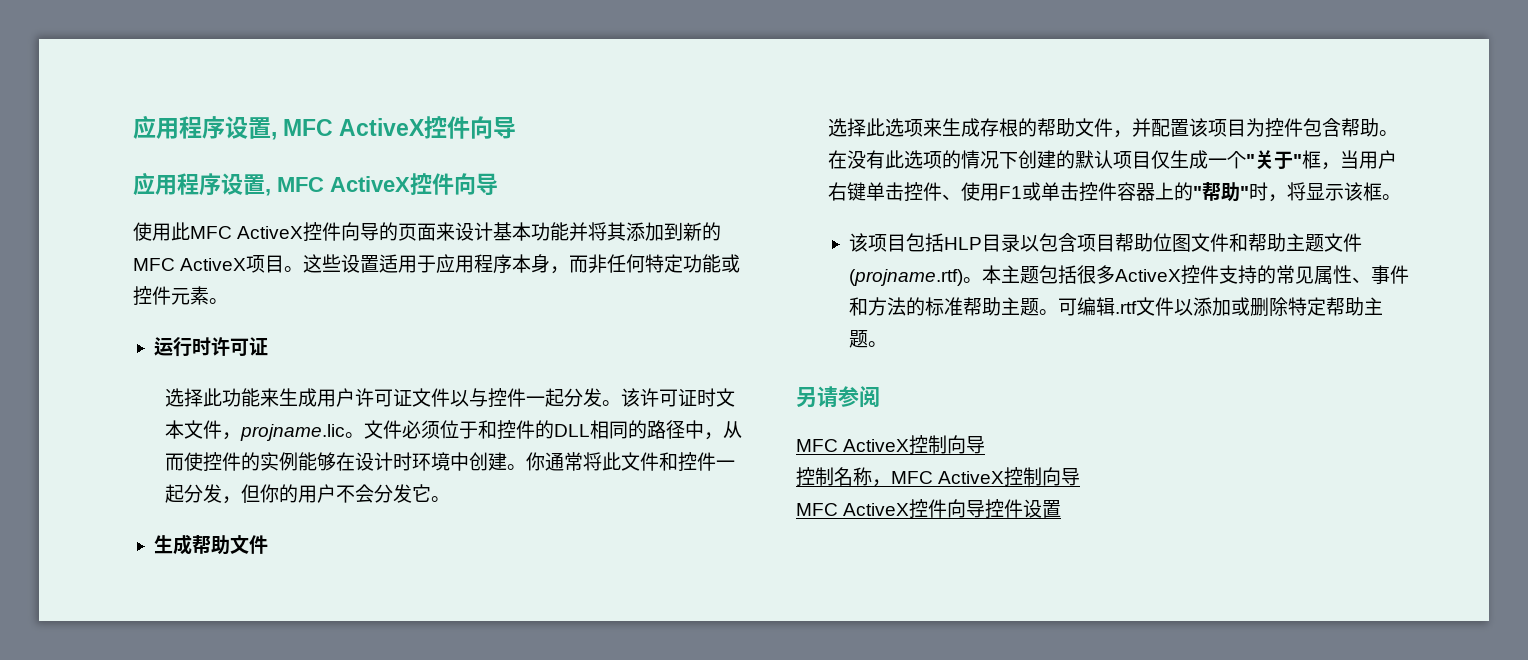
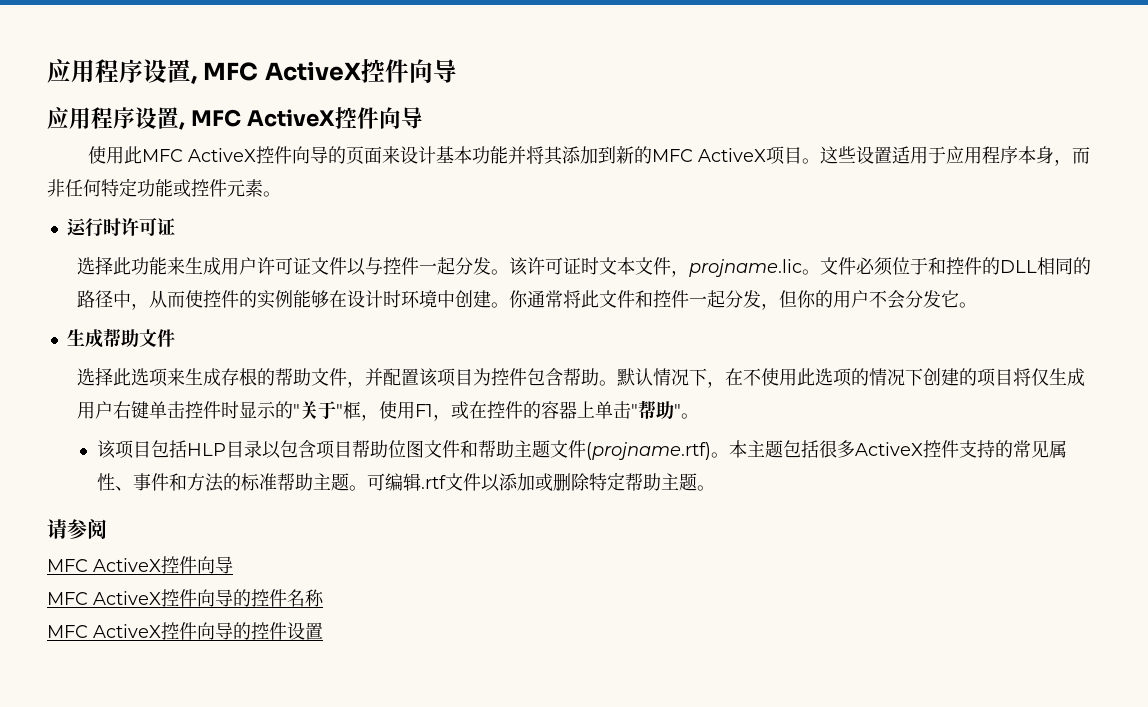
- 在没有此选项的情况下创建的默认项目仅生成一个"关于"框，当用户右键单击控件、使用F1或单击控件容器上的"帮助"时，将显示该框。
+ 默认情况下，在不使用此选项的情况下创建的项目将仅生成用户右键单击控件时显示的"关于"框，使用F1，或在控件的容器上单击"帮助"。
- 另请参阅
- MFC ActiveX控制向导
- 控制名称，MFC ActiveX控制向导
+ 请参阅
+ MFC ActiveX控件向导
- MFC ActiveX控件向导控件设置
+ MFC ActiveX控件向导的控件名称
+ MFC ActiveX控件向导的控件设置

